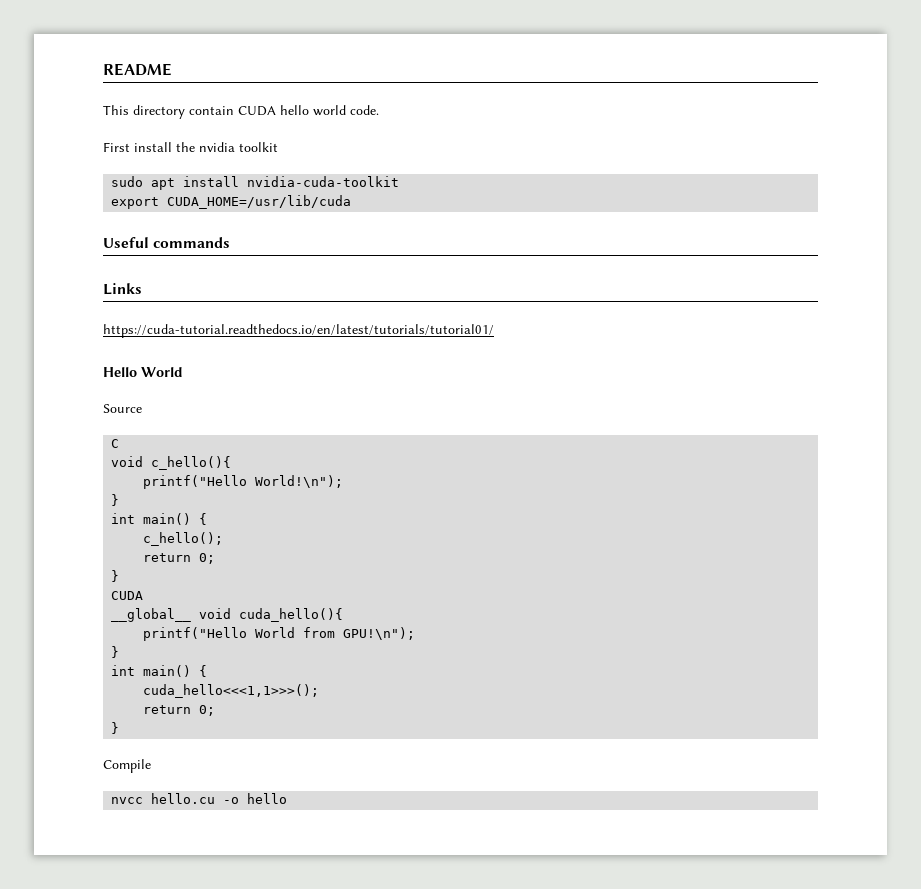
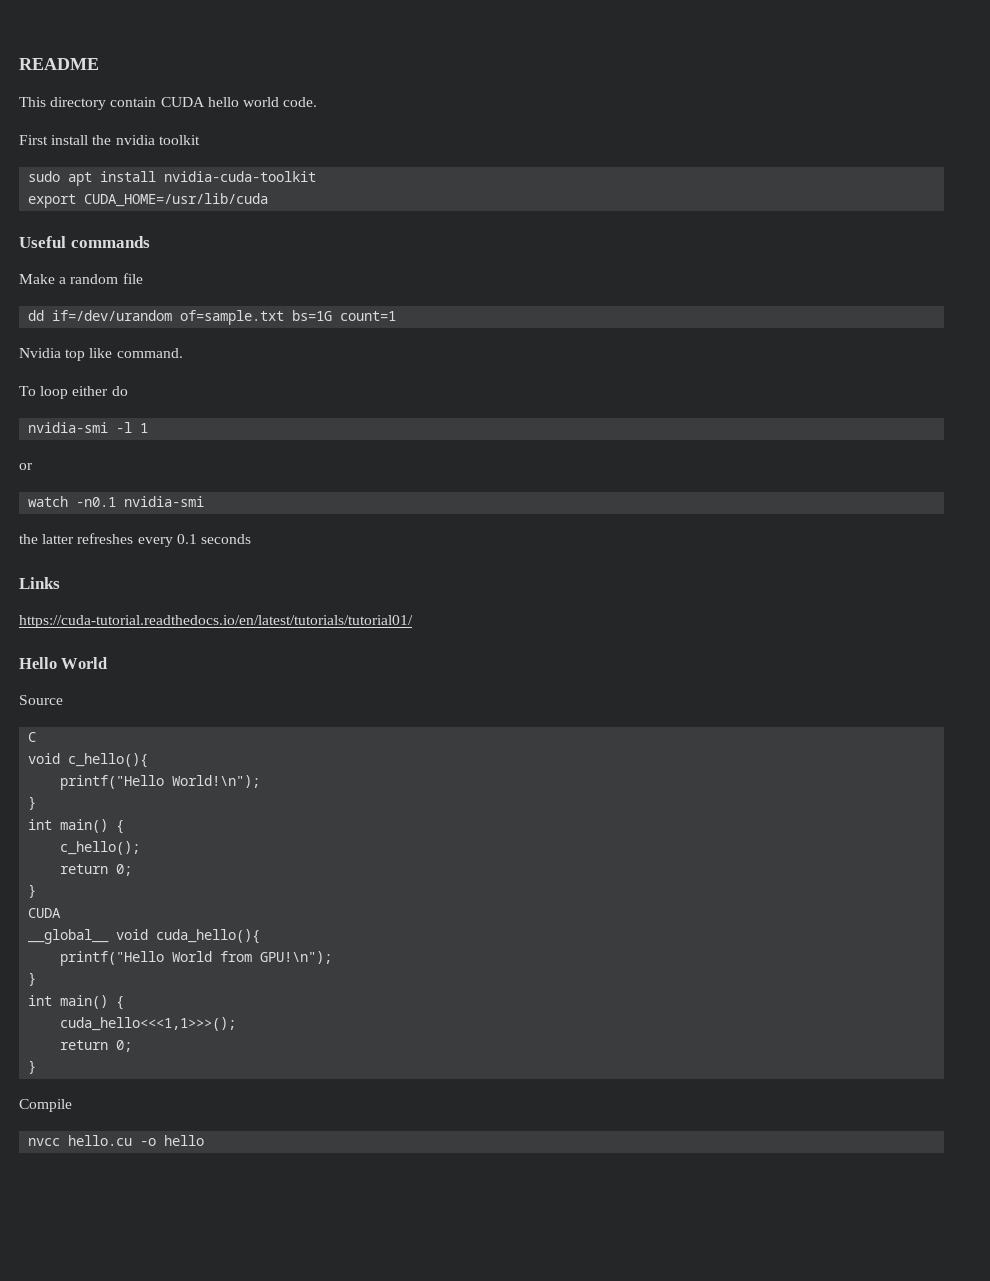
+ Make a random file
+ dd if=/dev/urandom of=sample.txt bs=1G count=1
+ Nvidia top like command.
+ To loop either do
+ nvidia-smi -l 1
+ or
+ watch -n0.1 nvidia-smi
+ the latter refreshes every 0.1 seconds

